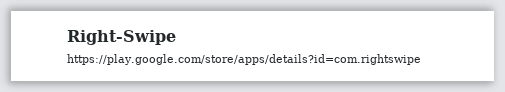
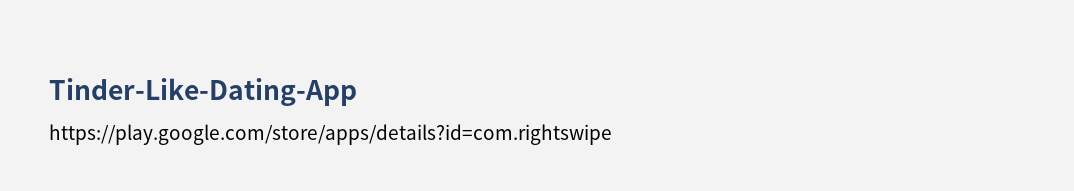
- Right-Swipe
+ Tinder-Like-Dating-App

